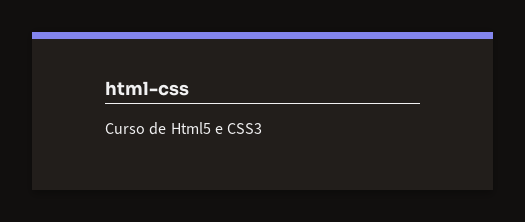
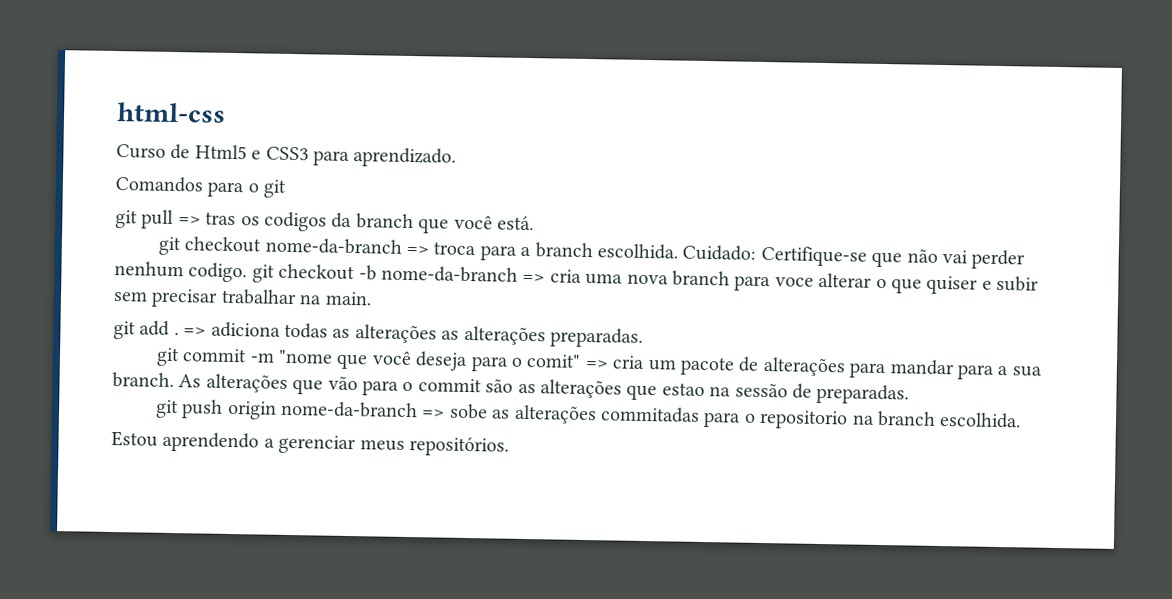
- Curso de Html5 e CSS3
+ Curso de Html5 e CSS3 para aprendizado.
+ Comandos para o git
+ git pull => tras os codigos da branch que você está.
+ git checkout nome-da-branch => troca para a branch escolhida. Cuidado: Certifique-se que não vai perder nenhum codigo. git checkout -b nome-da-branch => cria uma nova branch para voce alterar o que quiser e subir sem precisar trabalhar na main.
+ git add . => adiciona todas as alterações as alterações preparadas.
+ git commit -m "nome que você deseja para o comit" => cria um pacote de alterações para mandar para a sua branch. As alterações que vão para o commit são as alterações que estao na sessão de preparadas.
+ git push origin nome-da-branch => sobe as alterações commitadas para o repositorio na branch escolhida.
+ Estou aprendendo a gerenciar meus repositórios.

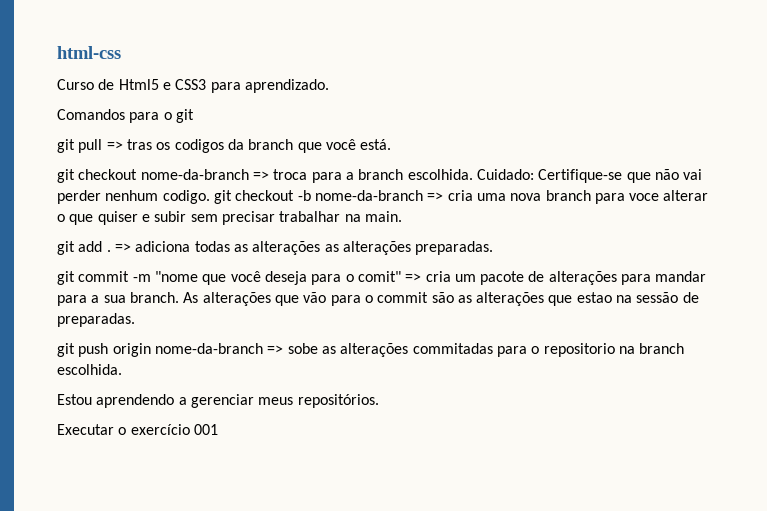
+ Executar o exercício 001

